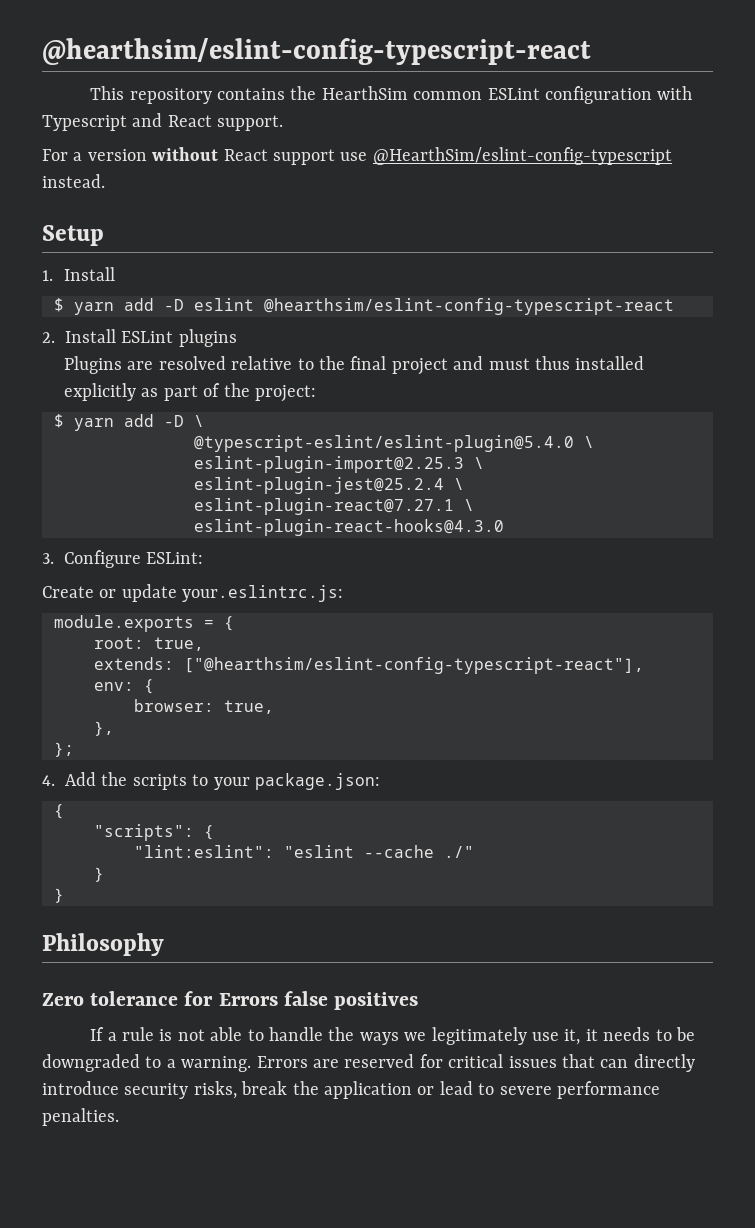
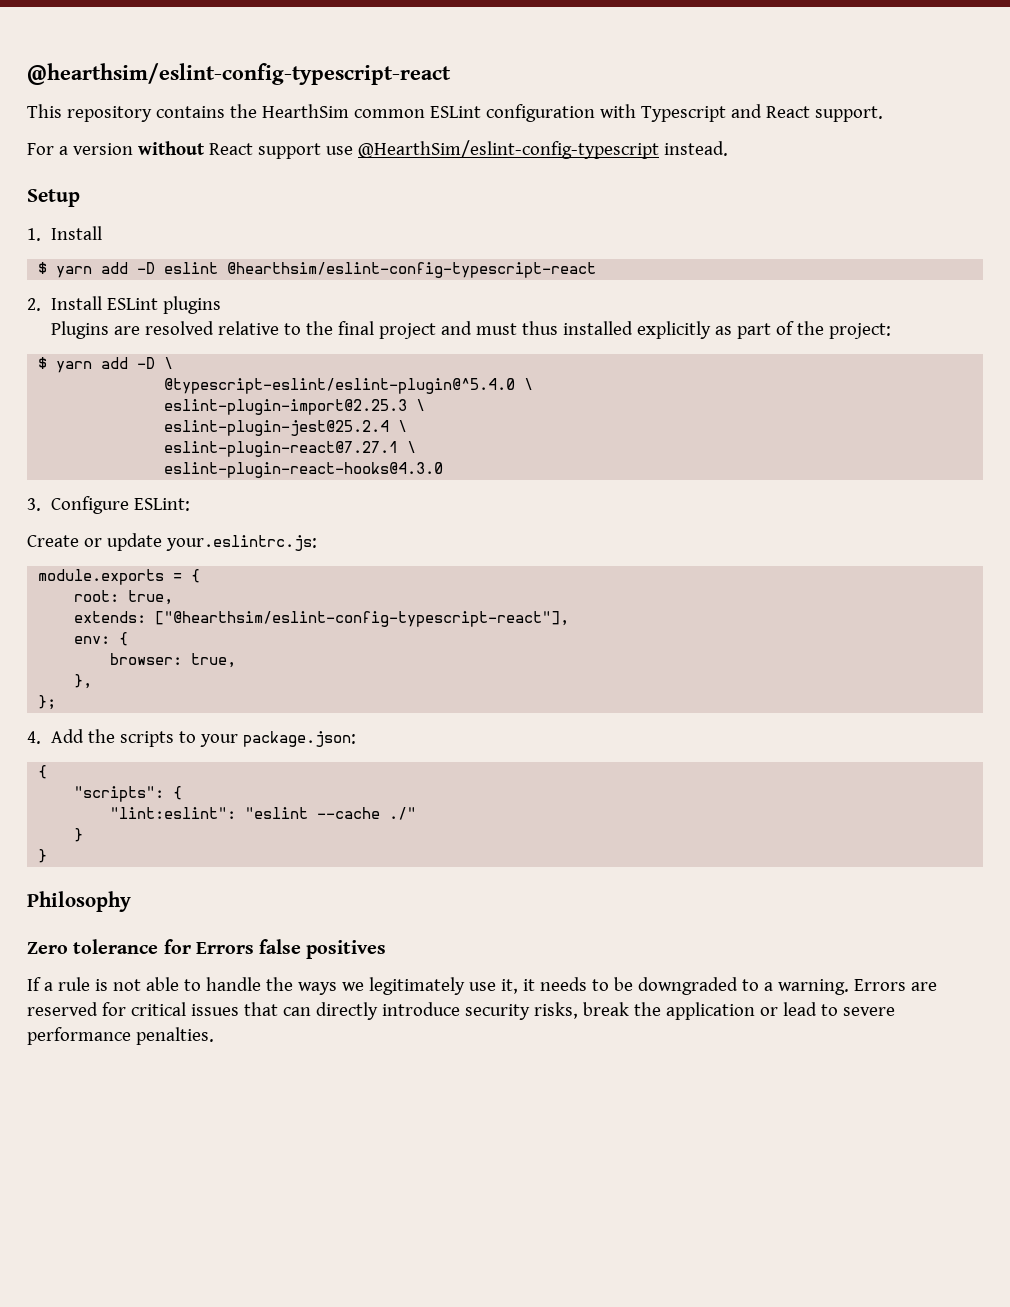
- @typescript-eslint/eslint-plugin@5.4.0 \
+ @typescript-eslint/eslint-plugin@^5.4.0 \

